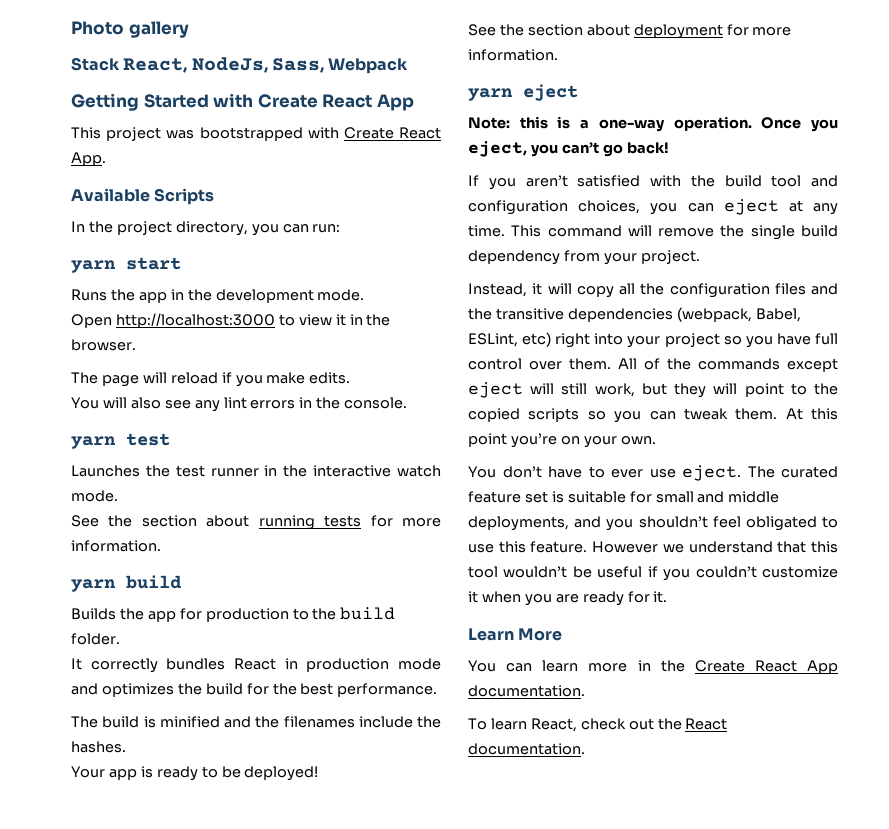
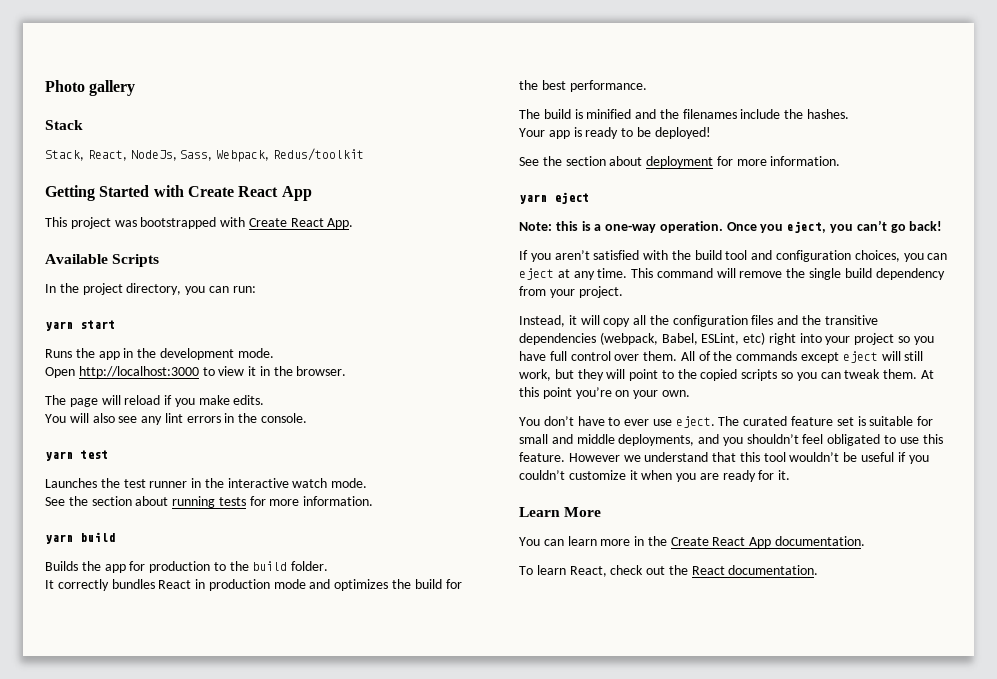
- Stack React, NodeJs, Sass, Webpack
+ Stack
+ Stack, React, NodeJs, Sass, Webpack, Redus/toolkit

